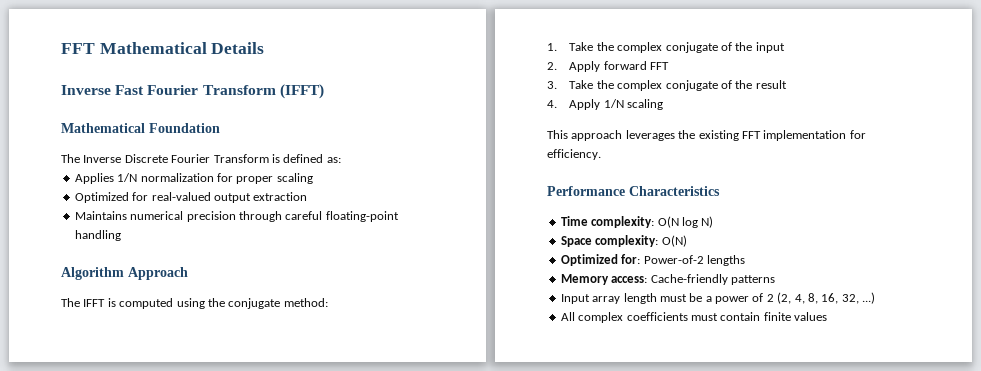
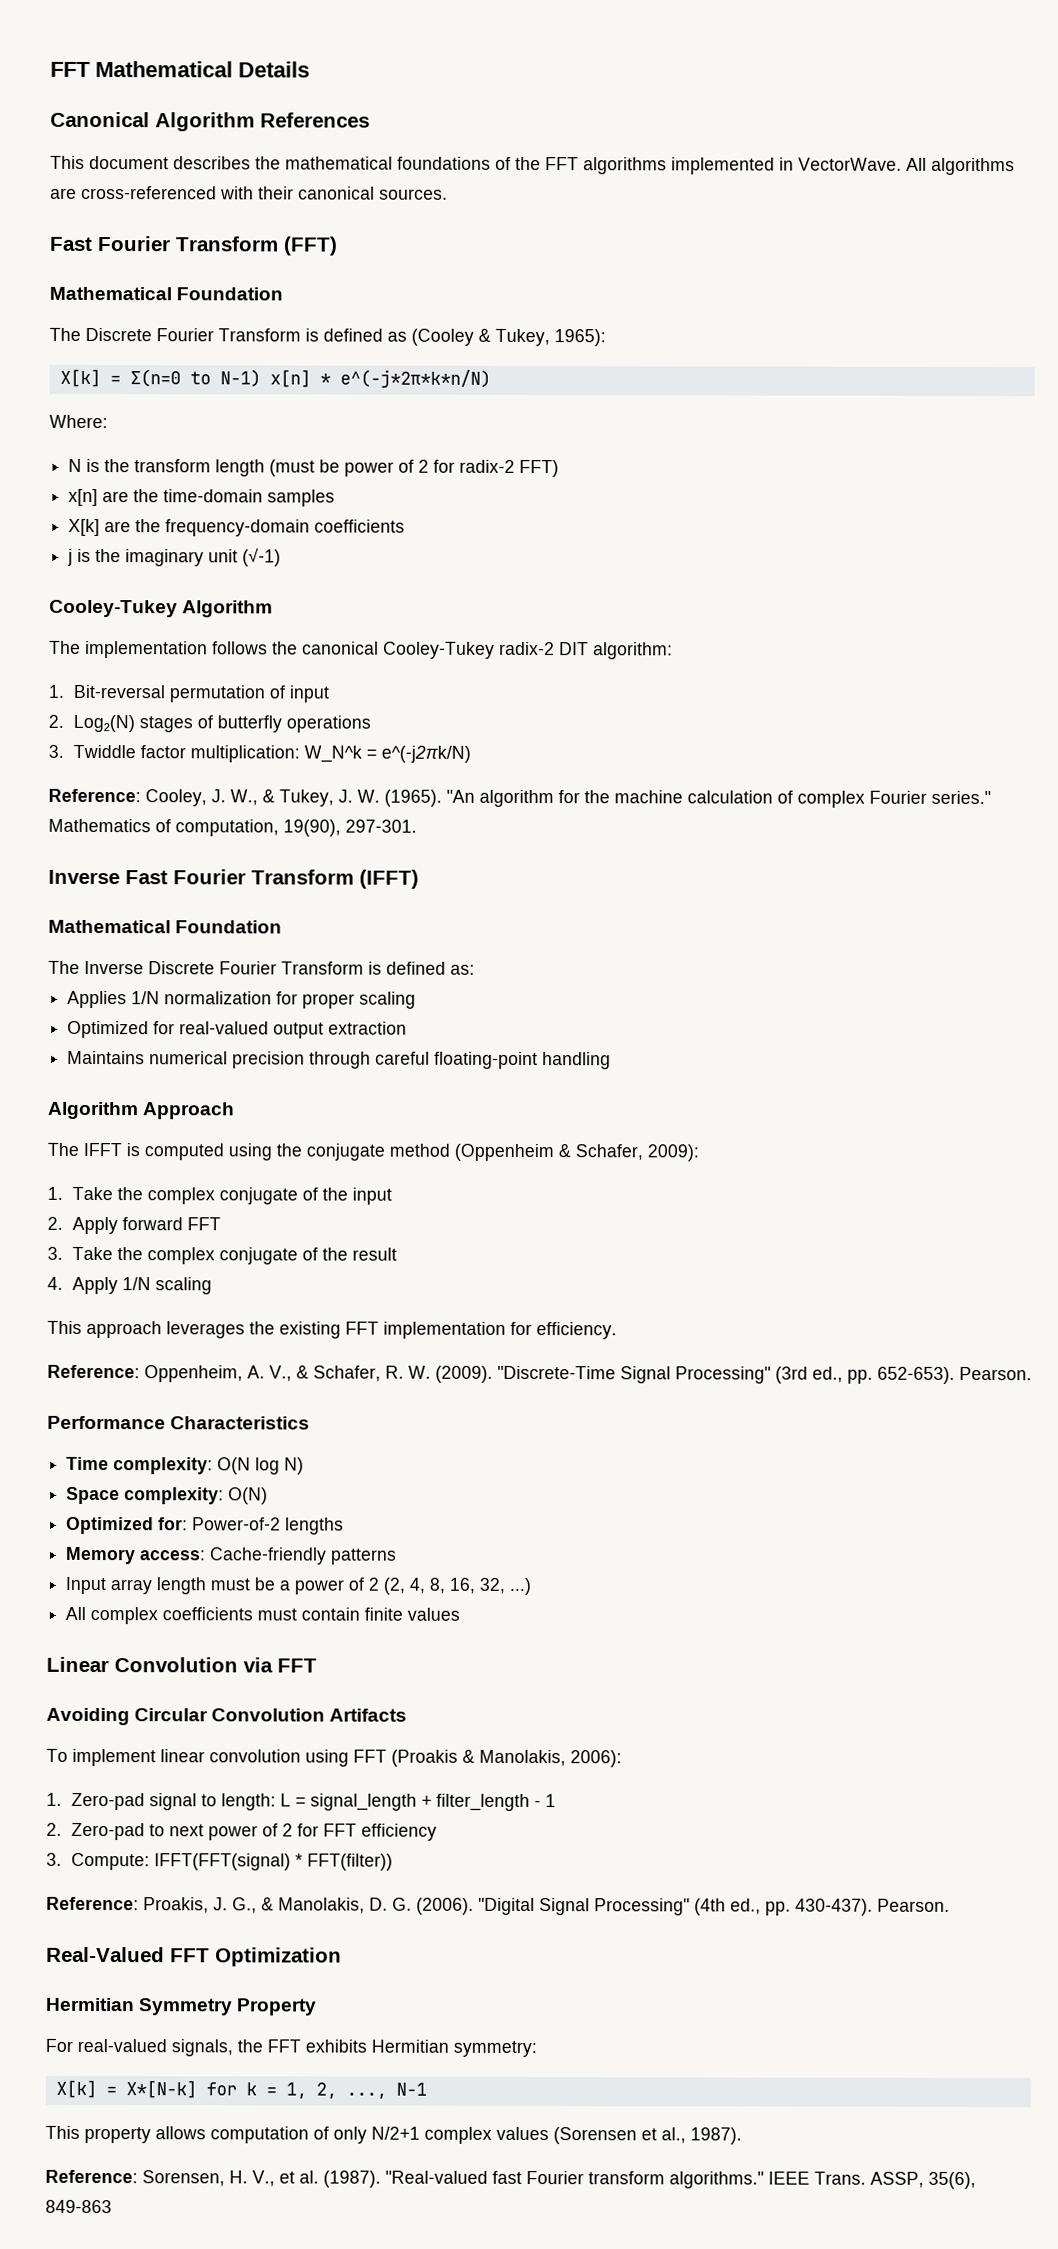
+ Canonical Algorithm References
+ This document describes the mathematical foundations of the FFT algorithms implemented in VectorWave. All algorithms are cross-referenced with their canonical sources.
+ Fast Fourier Transform (FFT)
+ Mathematical Foundation
+ The Discrete Fourier Transform is defined as (Cooley & Tukey, 1965):
+ X[k] = Σ(n=0 to N-1) x[n] * e^(-j*2π*k*n/N)
+ Where:
+ N is the transform length (must be power of 2 for radix-2 FFT)
+ x[n] are the time-domain samples
+ X[k] are the frequency-domain coefficients
+ j is the imaginary unit (√-1)
+ Cooley-Tukey Algorithm
+ The implementation follows the canonical Cooley-Tukey radix-2 DIT algorithm:
+ 1. Bit-reversal permutation of input
+ 2. Log₂(N) stages of butterfly operations
+ 3. Twiddle factor multiplication: W_N^k = e^(-j2πk/N)
+ Reference: Cooley, J. W., & Tukey, J. W. (1965). "An algorithm for the machine calculation of complex Fourier series." Mathematics of computation, 19(90), 297-301.
- The IFFT is computed using the conjugate method:
+ The IFFT is computed using the conjugate method (Oppenheim & Schafer, 2009):
+ Reference: Oppenheim, A. V., & Schafer, R. W. (2009). "Discrete-Time Signal Processing" (3rd ed., pp. 652-653). Pearson.
+ Linear Convolution via FFT
+ Avoiding Circular Convolution Artifacts
+ To implement linear convolution using FFT (Proakis & Manolakis, 2006):
+ 1. Zero-pad signal to length: L = signal_length + filter_length - 1
+ 2. Zero-pad to next power of 2 for FFT efficiency
+ 3. Compute: IFFT(FFT(signal) * FFT(filter))
+ Reference: Proakis, J. G., & Manolakis, D. G. (2006). "Digital Signal Processing" (4th ed., pp. 430-437). Pearson.
+ Real-Valued FFT Optimization
+ Hermitian Symmetry Property
+ For real-valued signals, the FFT exhibits Hermitian symmetry:
+ X[k] = X*[N-k] for k = 1, 2, ..., N-1
+ This property allows computation of only N/2+1 complex values (Sorensen et al., 1987).
+ Reference: Sorensen, H. V., et al. (1987). "Real-valued fast Fourier transform algorithms." IEEE Trans. ASSP, 35(6), 849-863

